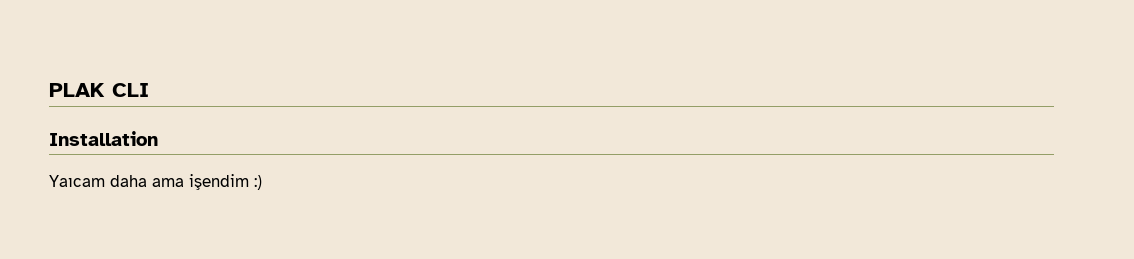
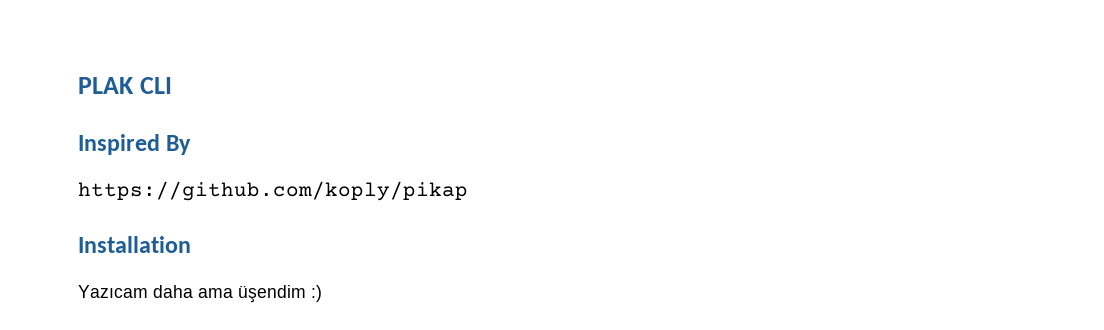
+ Inspired By
+ https://github.com/koply/pikap
- Yaıcam daha ama işendim :)
+ Yazıcam daha ama üşendim :)

